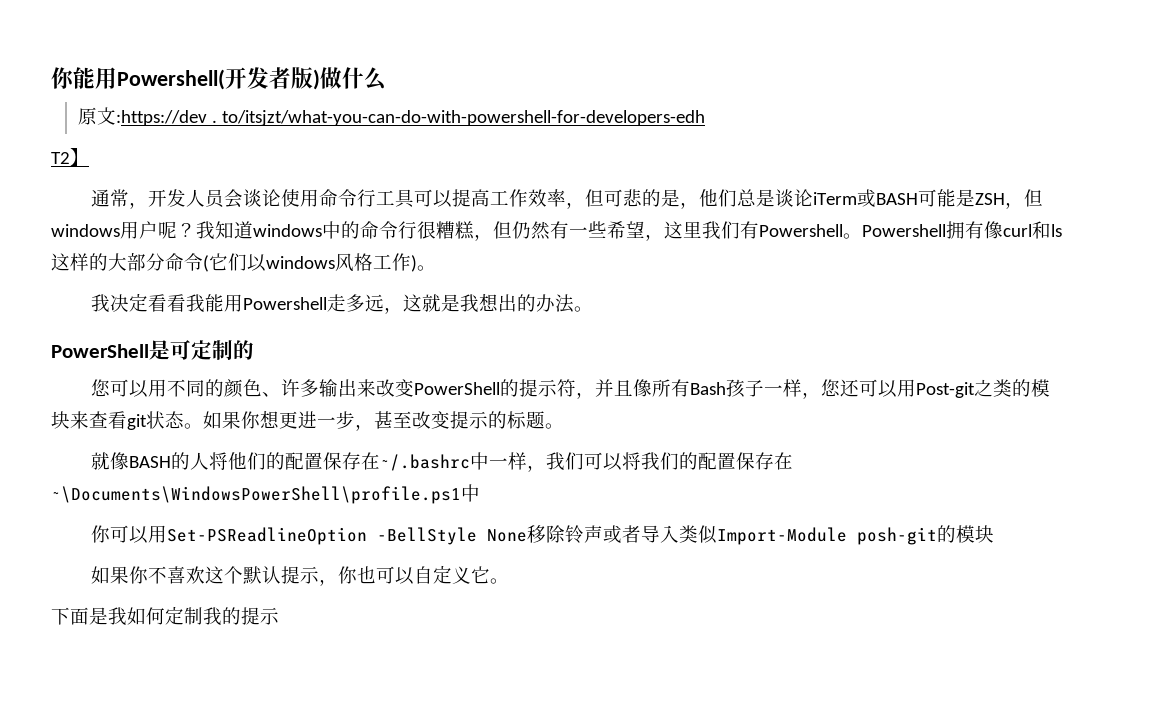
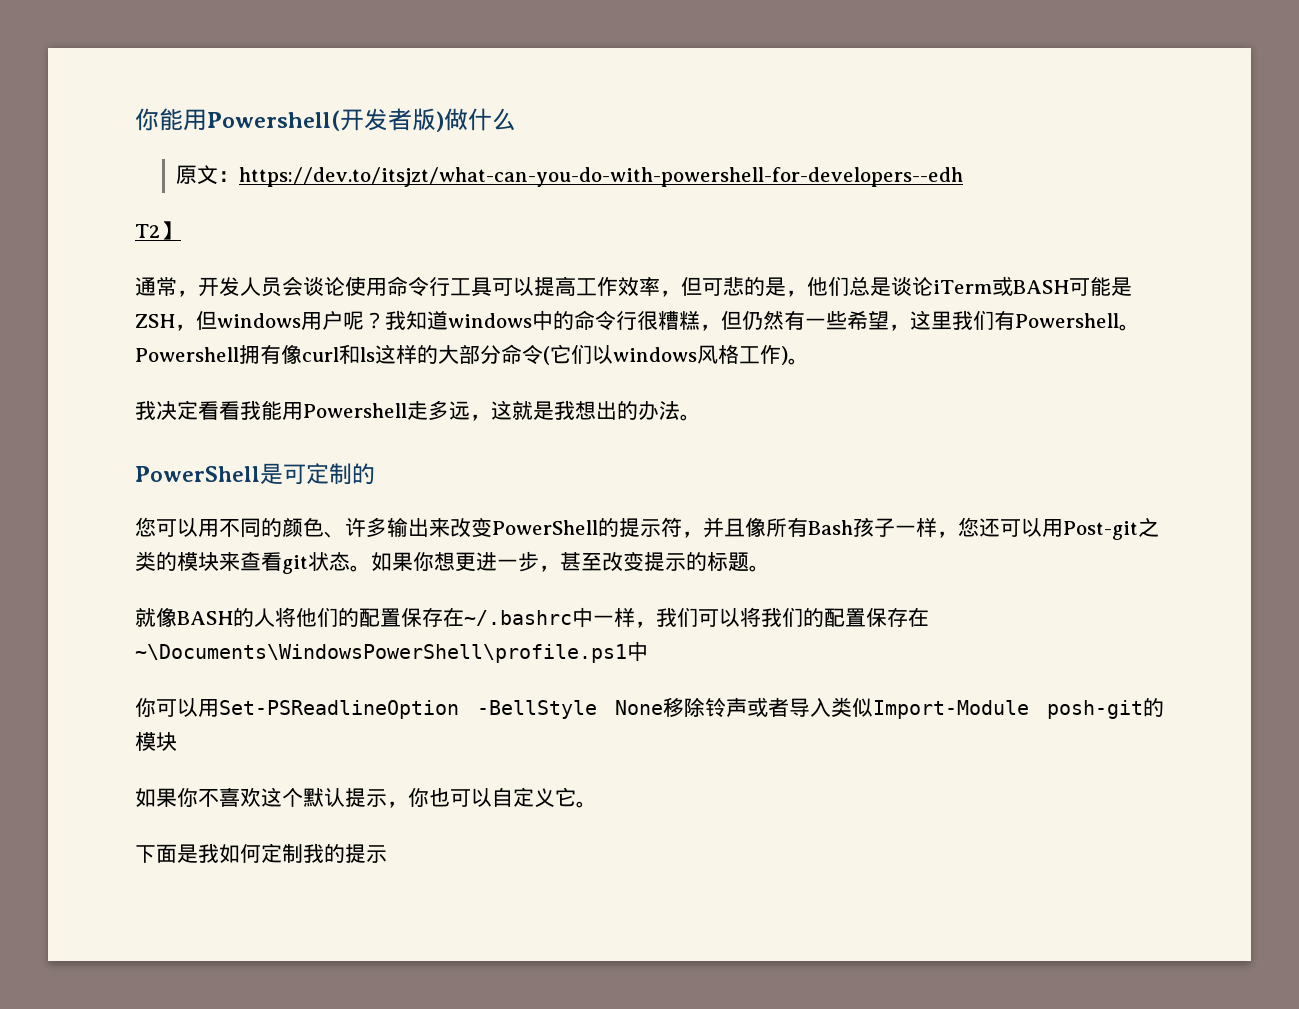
- 原文:https://dev . to/itsjzt/what-you-can-do-with-powershell-for-developers-edh
+ 原文：https://dev.to/itsjzt/what-can-you-do-with-powershell-for-developers--edh

